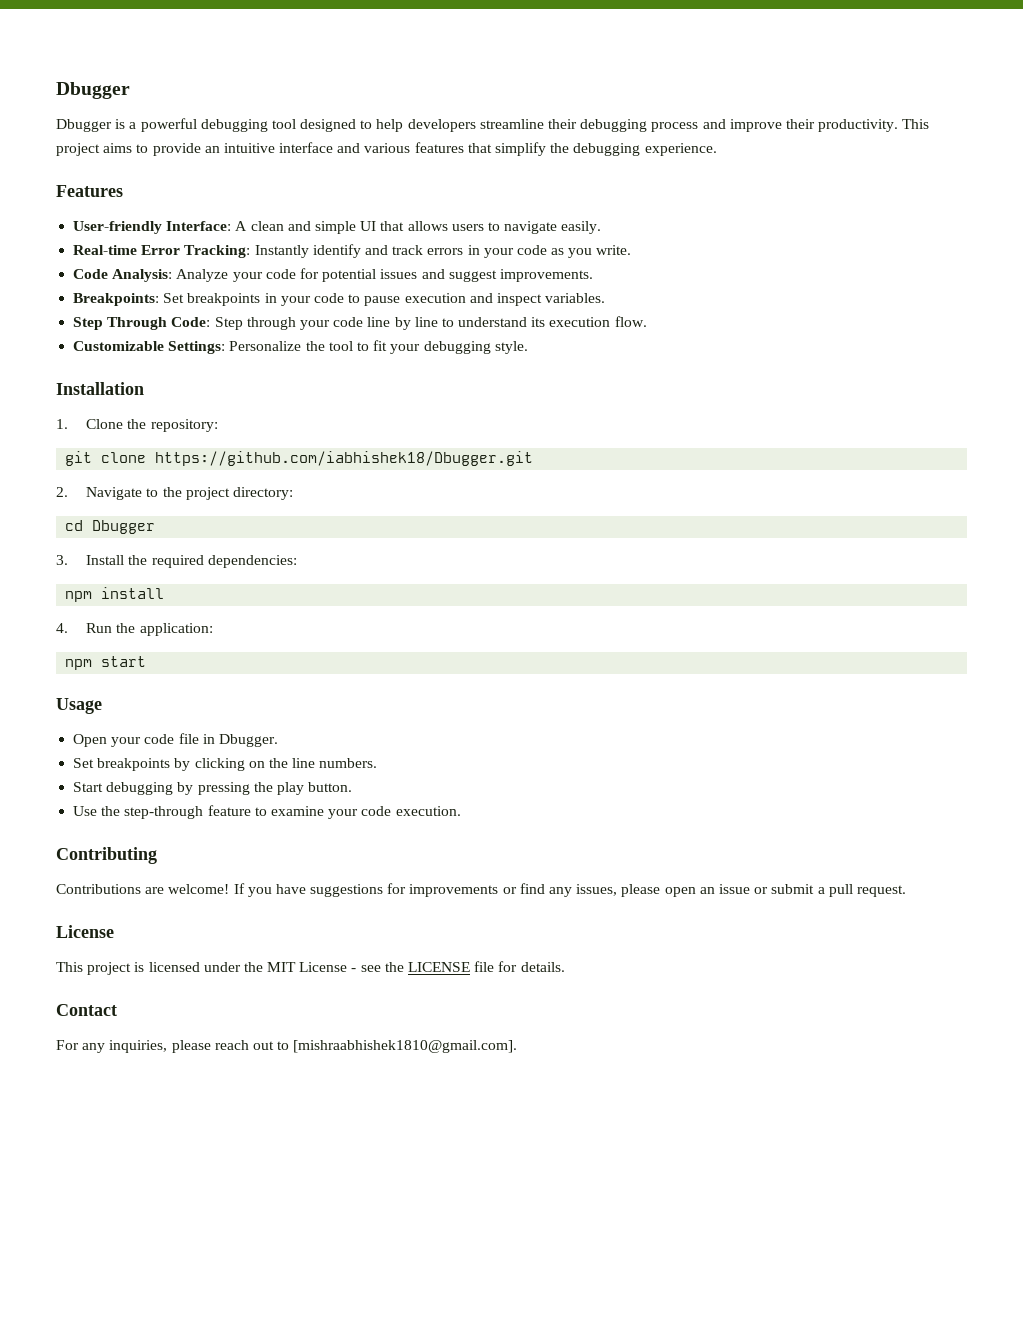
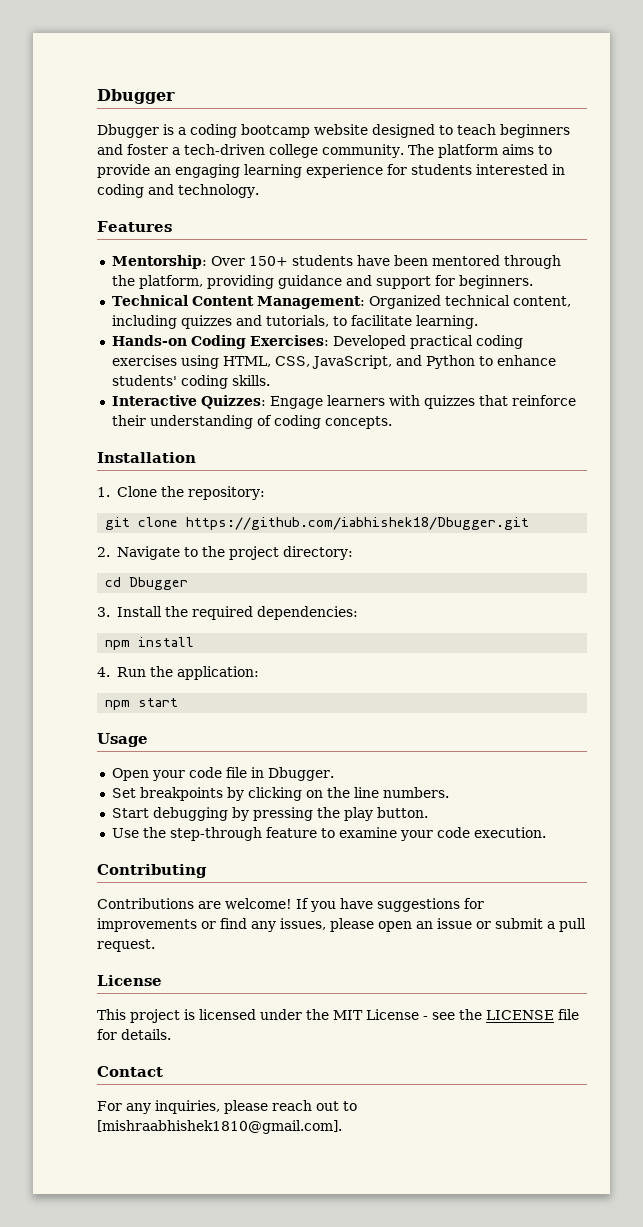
- Dbugger is a powerful debugging tool designed to help developers streamline their debugging process and improve their productivity. This project aims to provide an intuitive interface and various features that simplify the debugging experience.
+ Dbugger is a coding bootcamp website designed to teach beginners and foster a tech-driven college community. The platform aims to provide an engaging learning experience for students interested in coding and technology.
  Features
- User-friendly Interface: A clean and simple UI that allows users to navigate easily.
- Real-time Error Tracking: Instantly identify and track errors in your code as you write.
- Code Analysis: Analyze your code for potential issues and suggest improvements.
- Breakpoints: Set breakpoints in your code to pause execution and inspect variables.
- Step Through Code: Step through your code line by line to understand its execution flow.
- Customizable Settings: Personalize the tool to fit your debugging style.
+ Mentorship: Over 150+ students have been mentored through the platform, providing guidance and support for beginners.
+ Technical Content Management: Organized technical content, including quizzes and tutorials, to facilitate learning.
+ Hands-on Coding Exercises: Developed practical coding exercises using HTML, CSS, JavaScript, and Python to enhance students' coding skills.
+ Interactive Quizzes: Engage learners with quizzes that reinforce their understanding of coding concepts.

